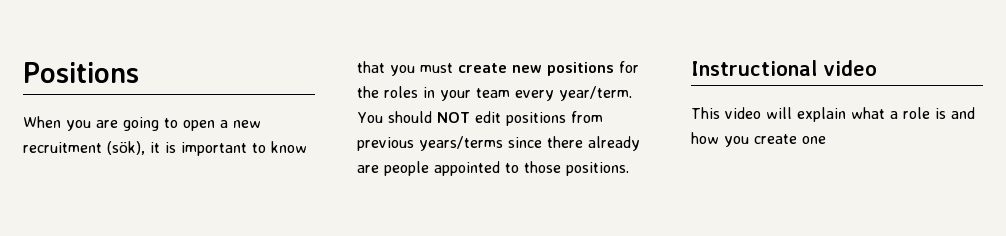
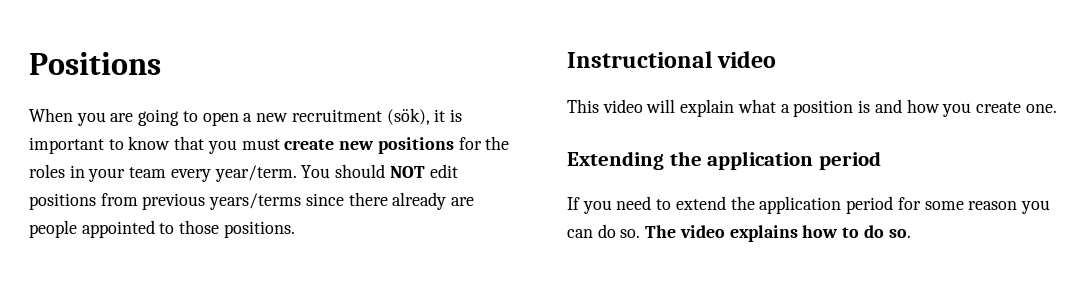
- This video will explain what a role is and how you create one
+ This video will explain what a position is and how you create one.
+ Extending the application period
+ If you need to extend the application period for some reason you can do so. The video explains how to do so.

